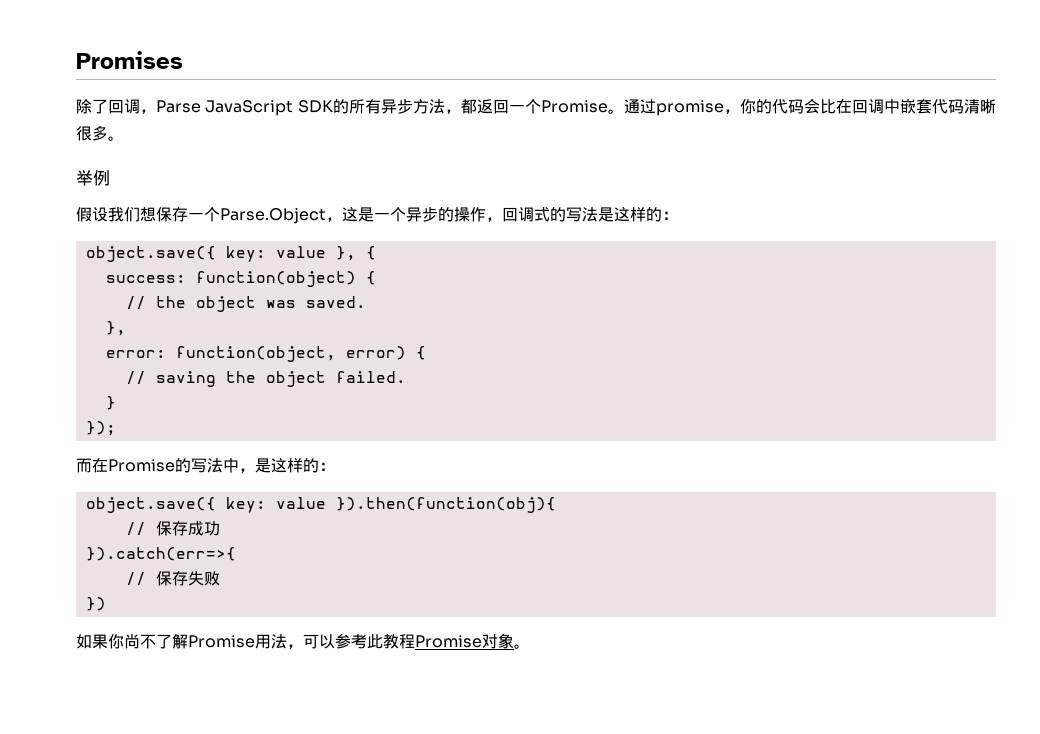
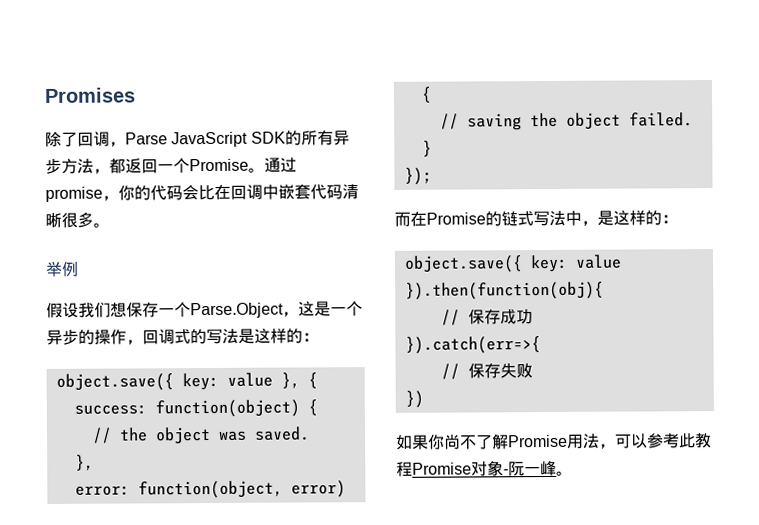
- 而在Promise的写法中，是这样的：
+ 而在Promise的链式写法中，是这样的：
- 如果你尚不了解Promise用法，可以参考此教程Promise对象。
+ 如果你尚不了解Promise用法，可以参考此教程Promise对象-阮一峰。

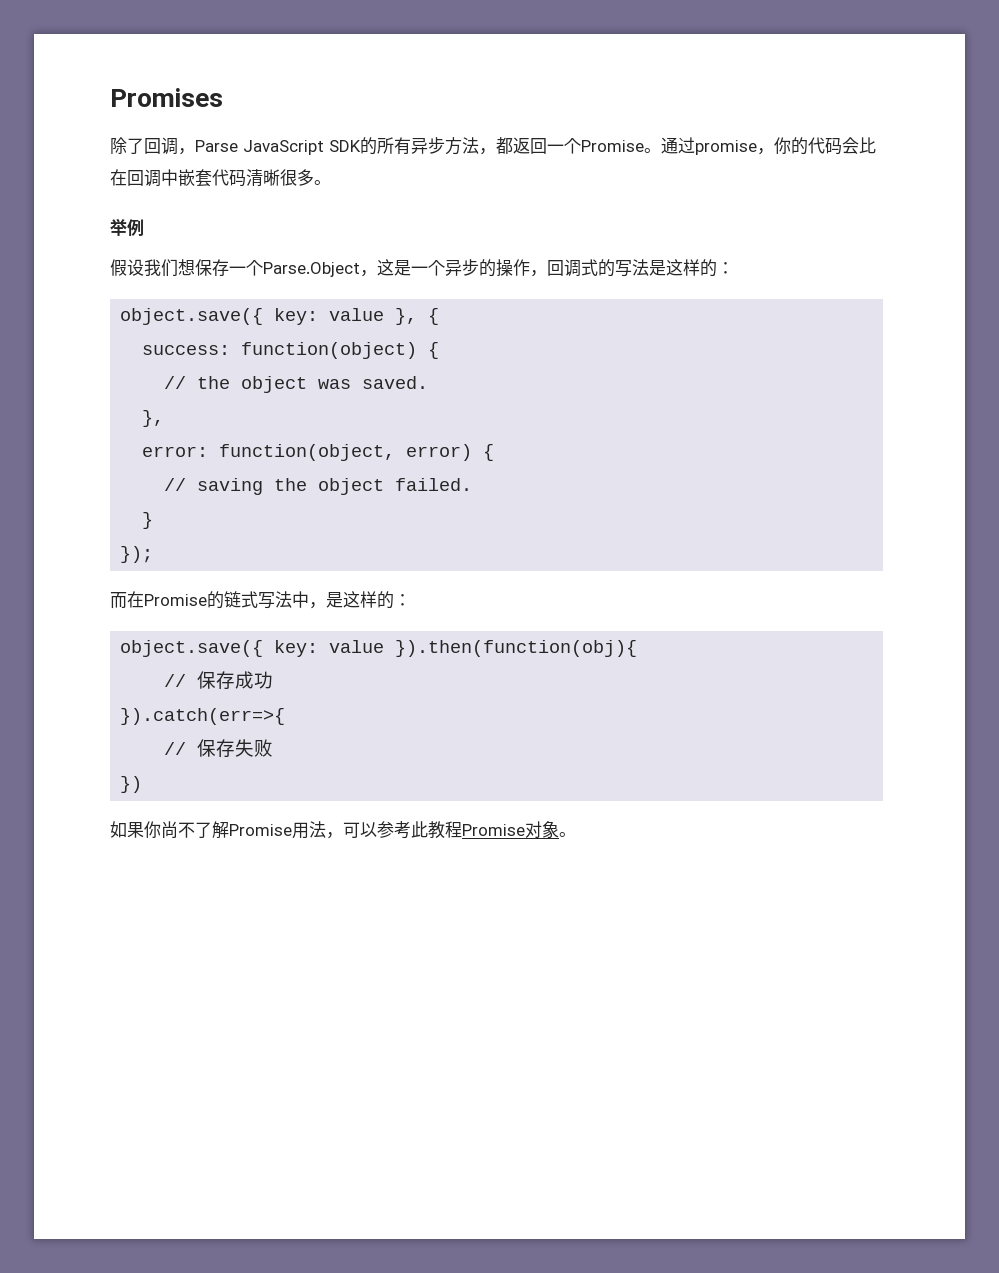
- 如果你尚不了解Promise用法，可以参考此教程Promise对象-阮一峰。
+ 如果你尚不了解Promise用法，可以参考此教程Promise对象。

